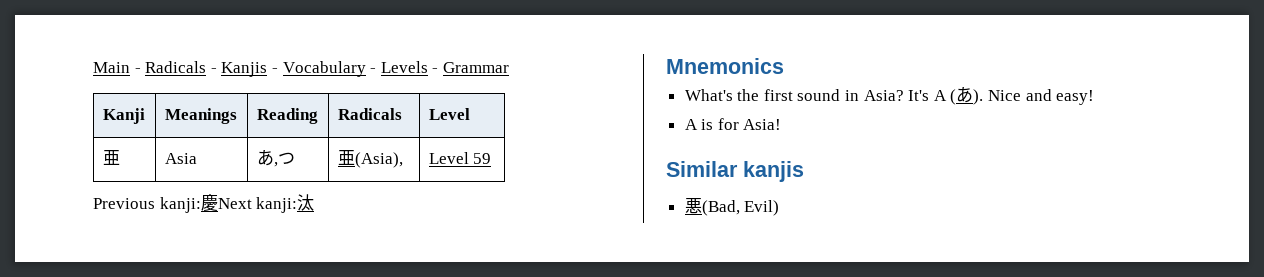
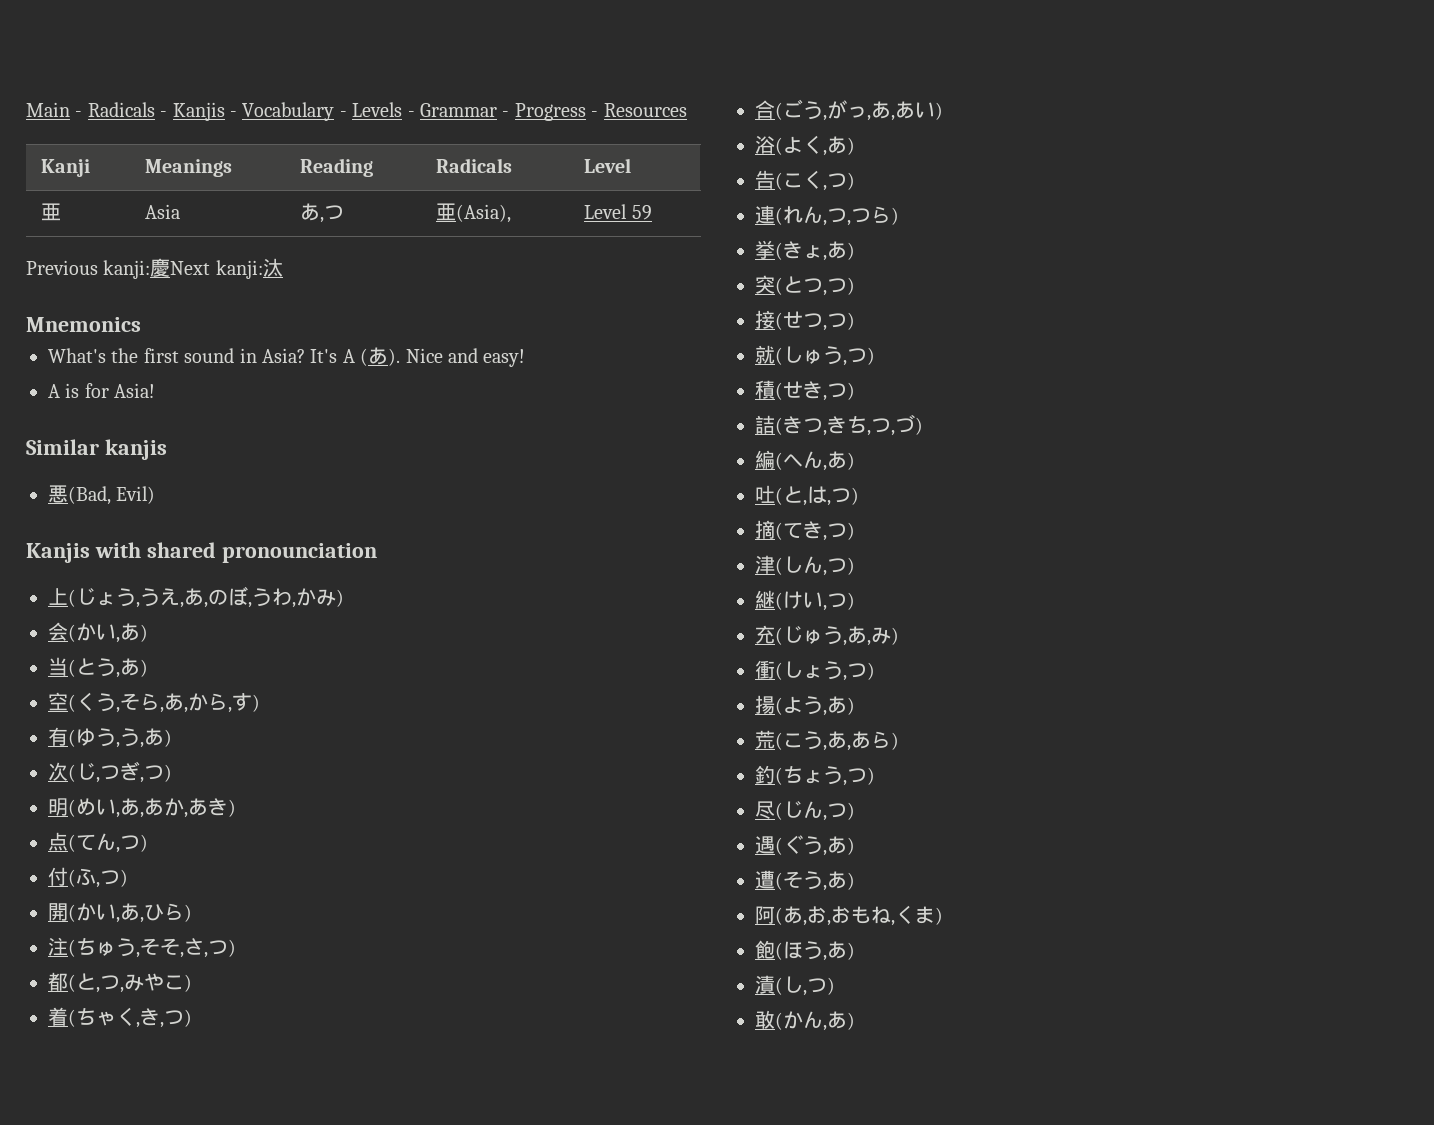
- Main - Radicals - Kanjis - Vocabulary - Levels - Grammar
+ Main - Radicals - Kanjis - Vocabulary - Levels - Grammar - Progress - Resources
+ Kanjis with shared pronounciation
+ 上(じょう,うえ,あ,のぼ,うわ,かみ)
+ 会(かい,あ)
+ 当(とう,あ)
+ 空(くう,そら,あ,から,す)
+ 有(ゆう,う,あ)
+ 次(じ,つぎ,つ)
+ 明(めい,あ,あか,あき)
+ 点(てん,つ)
+ 付(ふ,つ)
+ 開(かい,あ,ひら)
+ 注(ちゅう,そそ,さ,つ)
+ 都(と,つ,みやこ)
+ 着(ちゃく,き,つ)
+ 合(ごう,がっ,あ,あい)
+ 浴(よく,あ)
+ 告(こく,つ)
+ 連(れん,つ,つら)
+ 挙(きょ,あ)
+ 突(とつ,つ)
+ 接(せつ,つ)
+ 就(しゅう,つ)
+ 積(せき,つ)
+ 詰(きつ,きち,つ,づ)
+ 編(へん,あ)
+ 吐(と,は,つ)
+ 摘(てき,つ)
+ 津(しん,つ)
+ 継(けい,つ)
+ 充(じゅう,あ,み)
+ 衝(しょう,つ)
+ 揚(よう,あ)
+ 荒(こう,あ,あら)
+ 釣(ちょう,つ)
+ 尽(じん,つ)
+ 遇(ぐう,あ)
+ 遭(そう,あ)
+ 阿(あ,お,おもね,くま)
+ 飽(ほう,あ)
+ 漬(し,つ)
+ 敢(かん,あ)

